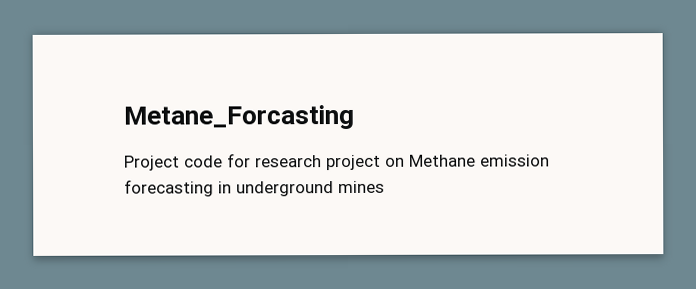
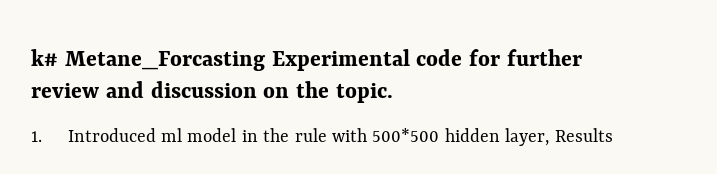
- Metane_Forcasting
- Project code for research project on Methane emission forecasting in underground mines
+ k# Metane_Forcasting Experimental code for further review and discussion on the topic.
+ 1. Introduced ml model in the rule with 500*500 hidden layer, Results

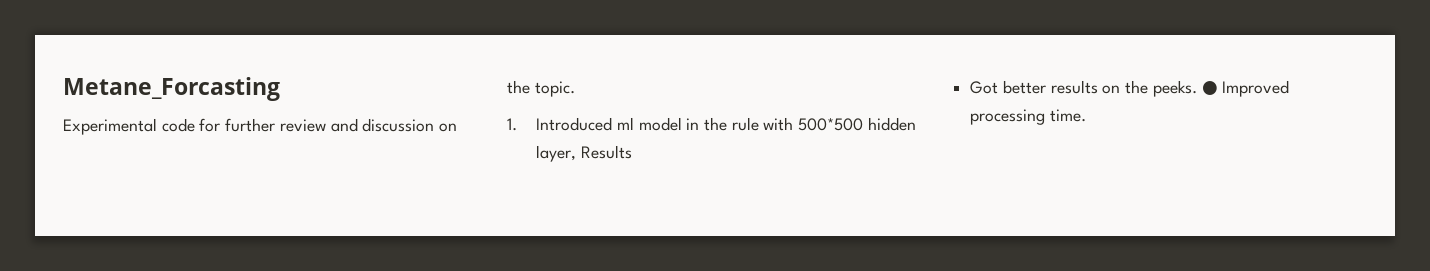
- k# Metane_Forcasting Experimental code for further review and discussion on the topic.
+ Metane_Forcasting
+ Experimental code for further review and discussion on the topic.
+ Got better results on the peeks. ● Improved processing time.

